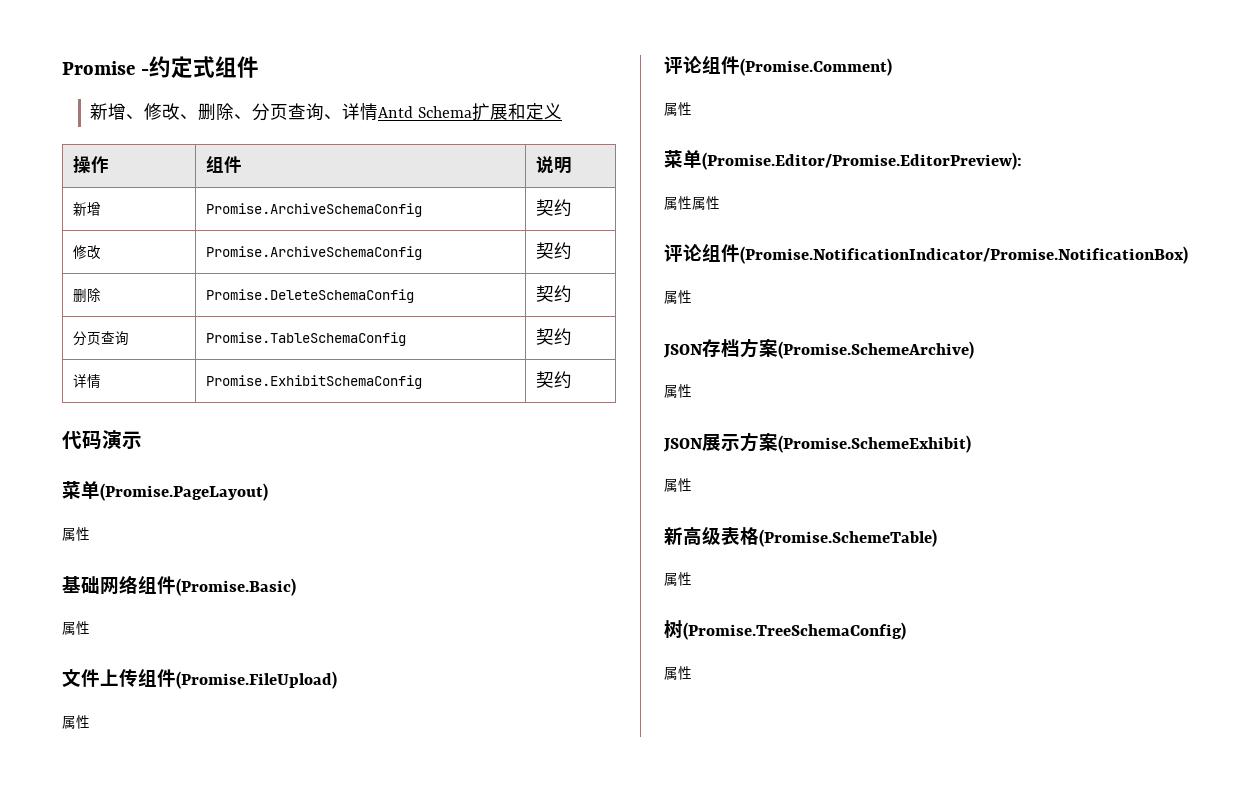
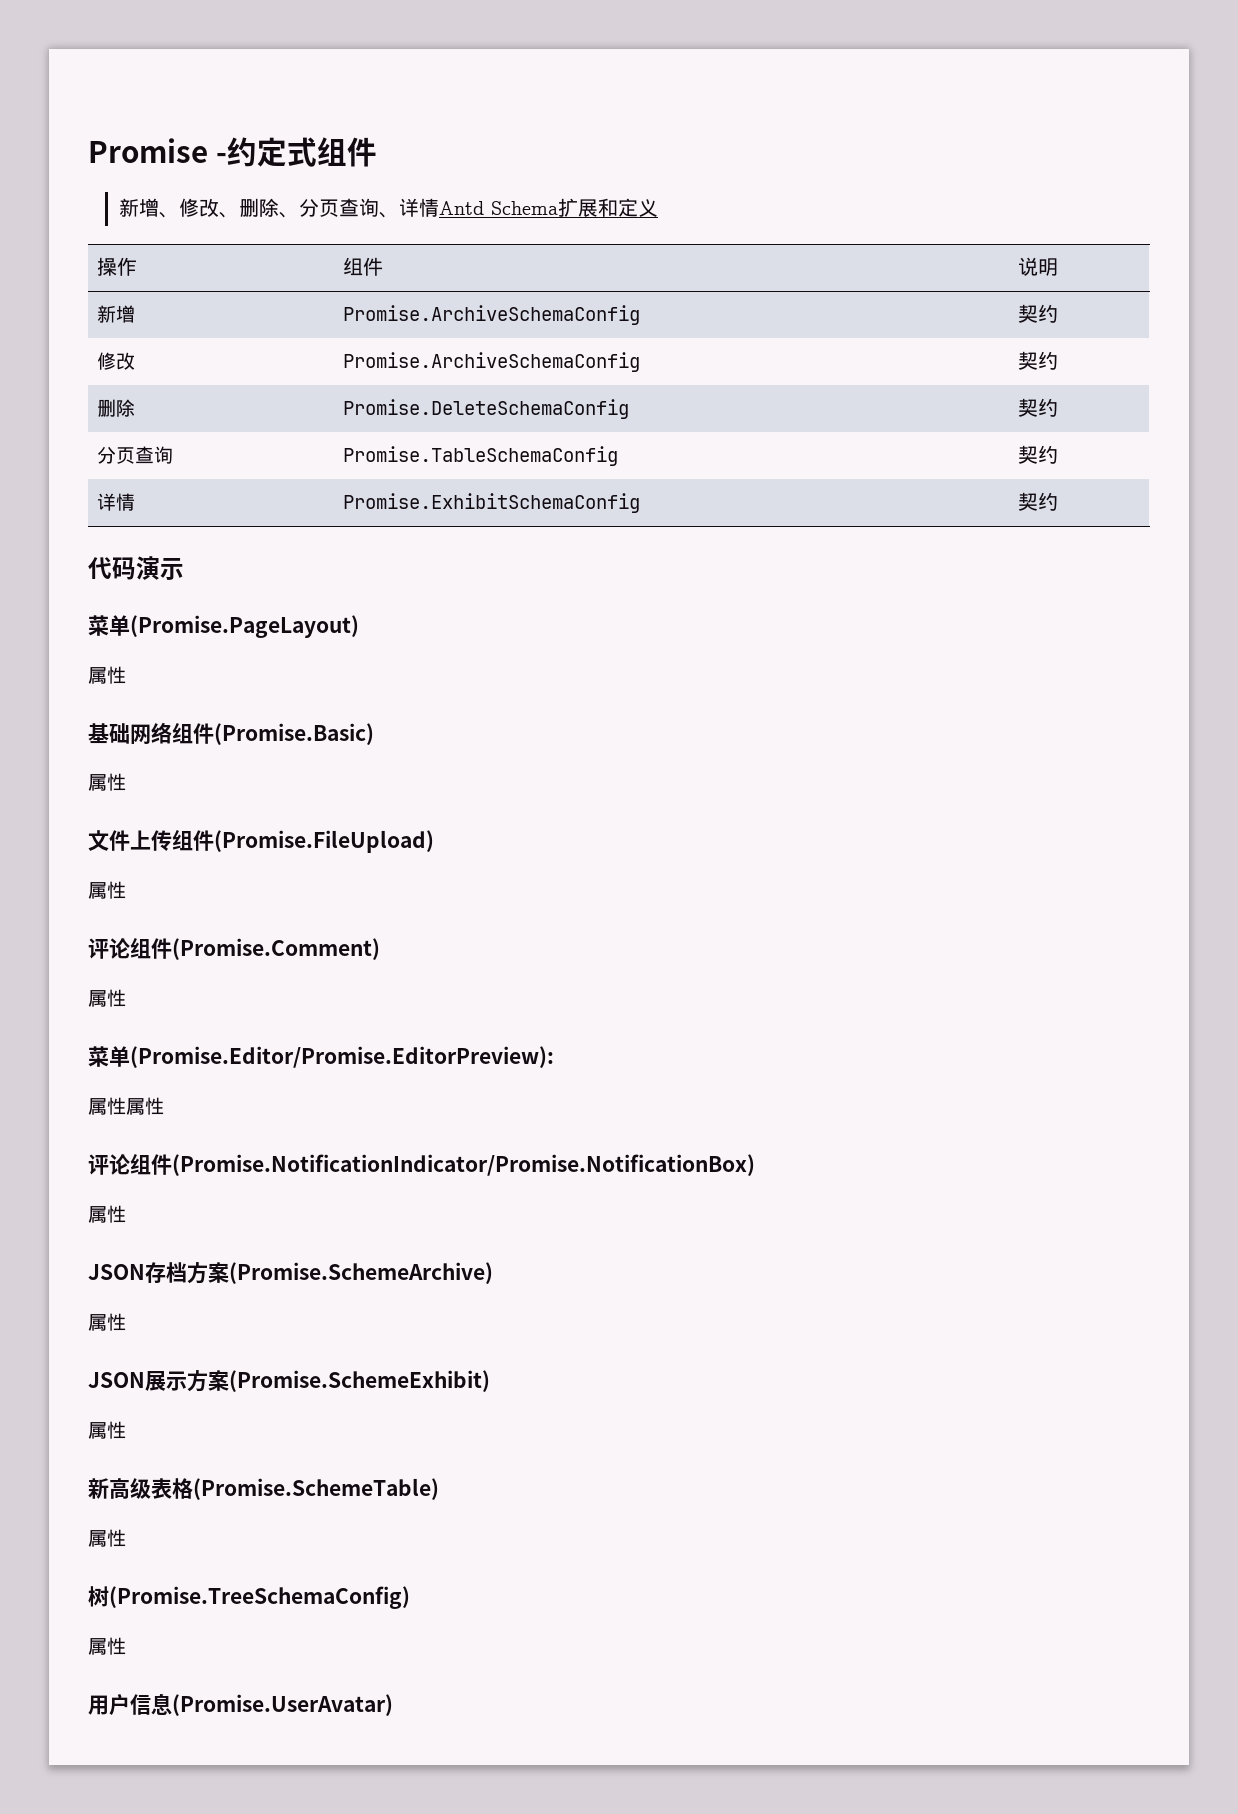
+ 用户信息(Promise.UserAvatar)

